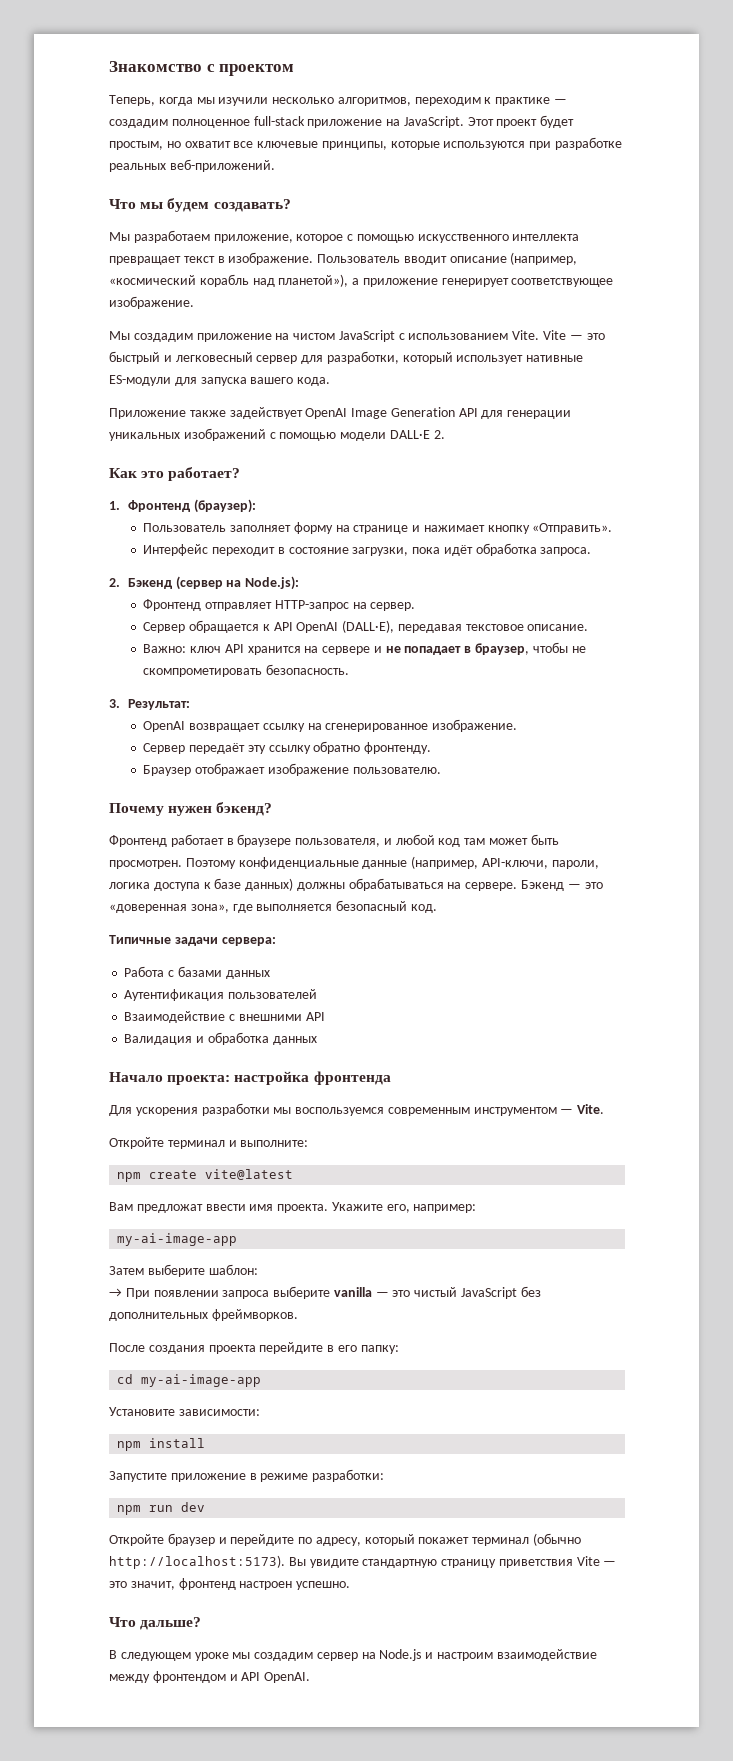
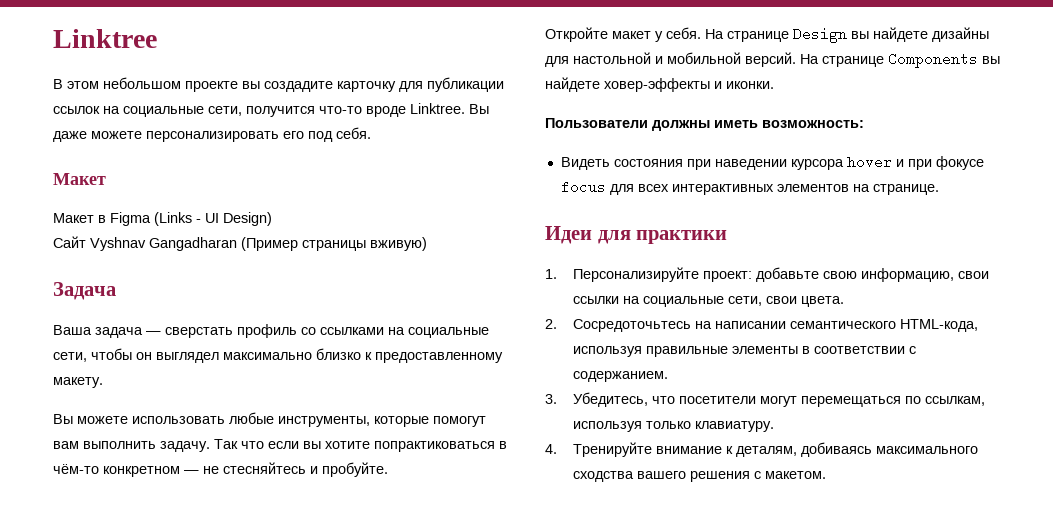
- Знакомство с проектом
- Теперь, когда мы изучили несколько алгоритмов, переходим к практике — создадим полноценное full-stack приложение на JavaScript. Этот проект будет простым, но охватит все ключевые принципы, которые используются при разработке реальных веб-приложений.
- Что мы будем создавать?
- Мы разработаем приложение, которое с помощью искусственного интеллекта превращает текст в изображение. Пользователь вводит описание (например, «космический корабль над планетой»), а приложение генерирует соответствующее изображение.
- Мы создадим приложение на чистом JavaScript с использованием Vite. Vite — это быстрый и легковесный сервер для разработки, который использует нативные ES-модули для запуска вашего кода.
- Приложение также задействует OpenAI Image Generation API для генерации уникальных изображений с помощью модели DALL·E 2.
- Как это работает?
- 1. Фронтенд (браузер):
- Пользователь заполняет форму на странице и нажимает кнопку «Отправить».
- Интерфейс переходит в состояние загрузки, пока идёт обработка запроса.
- 2. Бэкенд (сервер на Node.js):
- Фронтенд отправляет HTTP-запрос на сервер.
- Сервер обращается к API OpenAI (DALL·E), передавая текстовое описание.
- Важно: ключ API хранится на сервере и не попадает в браузер, чтобы не скомпрометировать безопасность.
- 3. Результат:
- OpenAI возвращает ссылку на сгенерированное изображение.
- Сервер передаёт эту ссылку обратно фронтенду.
- Браузер отображает изображение пользователю.
- Почему нужен бэкенд?
- Фронтенд работает в браузере пользователя, и любой код там может быть просмотрен. Поэтому конфиденциальные данные (например, API-ключи, пароли, логика доступа к базе данных) должны обрабатываться на сервере. Бэкенд — это «доверенная зона», где выполняется безопасный код.
- Типичные задачи сервера:
- Работа с базами данных
- Аутентификация пользователей
- Взаимодействие с внешними API
- Валидация и обработка данных
- Начало проекта: настройка фронтенда
- Для ускорения разработки мы воспользуемся современным инструментом — Vite.
- Откройте терминал и выполните:
- npm create vite@latest
- Вам предложат ввести имя проекта. Укажите его, например:
- my-ai-image-app
- Затем выберите шаблон:
- → При появлении запроса выберите vanilla — это чистый JavaScript без дополнительных фреймворков.
- После создания проекта перейдите в его папку:
- cd my-ai-image-app
- Установите зависимости:
- npm install
- Запустите приложение в режиме разработки:
- npm run dev
- Откройте браузер и перейдите по адресу, который покажет терминал (обычно http://localhost:5173). Вы увидите стандартную страницу приветствия Vite — это значит, фронтенд настроен успешно.
- Что дальше?
- В следующем уроке мы создадим сервер на Node.js и настроим взаимодействие между фронтендом и API OpenAI.
+ Linktree
+ В этом небольшом проекте вы создадите карточку для публикации ссылок на социальные сети, получится что-то вроде Linktree. Вы даже можете персонализировать его под себя.
+ Макет
+ Макет в Figma (Links - UI Design)
+ Сайт Vyshnav Gangadharan (Пример страницы вживую)
+ Задача
+ Ваша задача — сверстать профиль со ссылками на социальные сети, чтобы он выглядел максимально близко к предоставленному макету.
+ Вы можете использовать любые инструменты, которые помогут вам выполнить задачу. Так что если вы хотите попрактиковаться в чём-то конкретном — не стесняйтесь и пробуйте.
+ Откройте макет у себя. На странице Design вы найдете дизайны для настольной и мобильной версий. На странице Components вы найдете ховер-эффекты и иконки.
+ Пользователи должны иметь возможность:
+ Видеть состояния при наведении курсора hover и при фокусе focus для всех интерактивных элементов на странице.
+ Идеи для практики
+ 1. Персонализируйте проект: добавьте свою информацию, свои ссылки на социальные сети, свои цвета.
+ 2. Сосредоточьтесь на написании семантического HTML-кода, используя правильные элементы в соответствии с содержанием.
+ 3. Убедитесь, что посетители могут перемещаться по ссылкам, используя только клавиатуру.
+ 4. Тренируйте внимание к деталям, добиваясь максимального сходства вашего решения с макетом.

